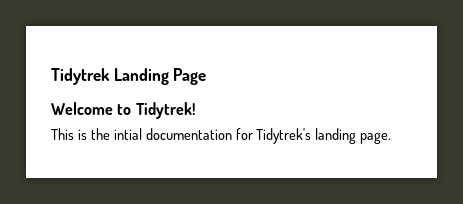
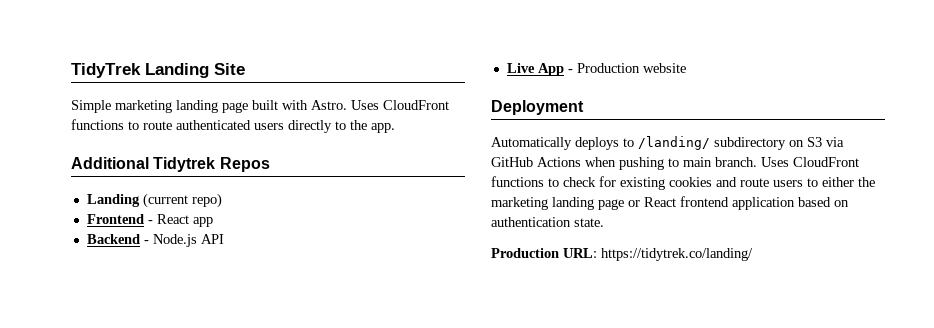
- Tidytrek Landing Page
- Welcome to Tidytrek!
- This is the intial documentation for Tidytrek's landing page.
+ TidyTrek Landing Site
+ Simple marketing landing page built with Astro. Uses CloudFront functions to route authenticated users directly to the app.
+ Additional Tidytrek Repos
+ Landing (current repo)
+ Frontend - React app
+ Backend - Node.js API
+ Live App - Production website
+ Deployment
+ Automatically deploys to /landing/ subdirectory on S3 via GitHub Actions when pushing to main branch. Uses CloudFront functions to check for existing cookies and route users to either the marketing landing page or React frontend application based on authentication state.
+ Production URL: https://tidytrek.co/landing/

